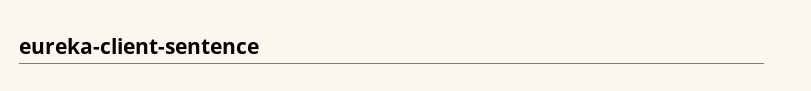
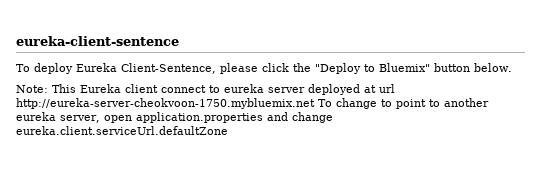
+ To deploy Eureka Client-Sentence, please click the "Deploy to Bluemix" button below.
+ Note: This Eureka client connect to eureka server deployed at url http://eureka-server-cheokvoon-1750.mybluemix.net To change to point to another eureka server, open application.properties and change eureka.client.serviceUrl.defaultZone

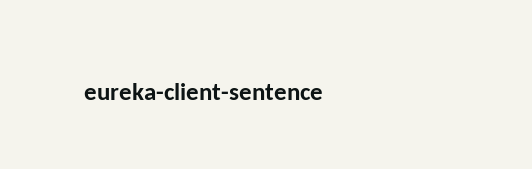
- To deploy Eureka Client-Sentence, please click the "Deploy to Bluemix" button below.
- Note: This Eureka client connect to eureka server deployed at url http://eureka-server-cheokvoon-1750.mybluemix.net To change to point to another eureka server, open application.properties and change eureka.client.serviceUrl.defaultZone

